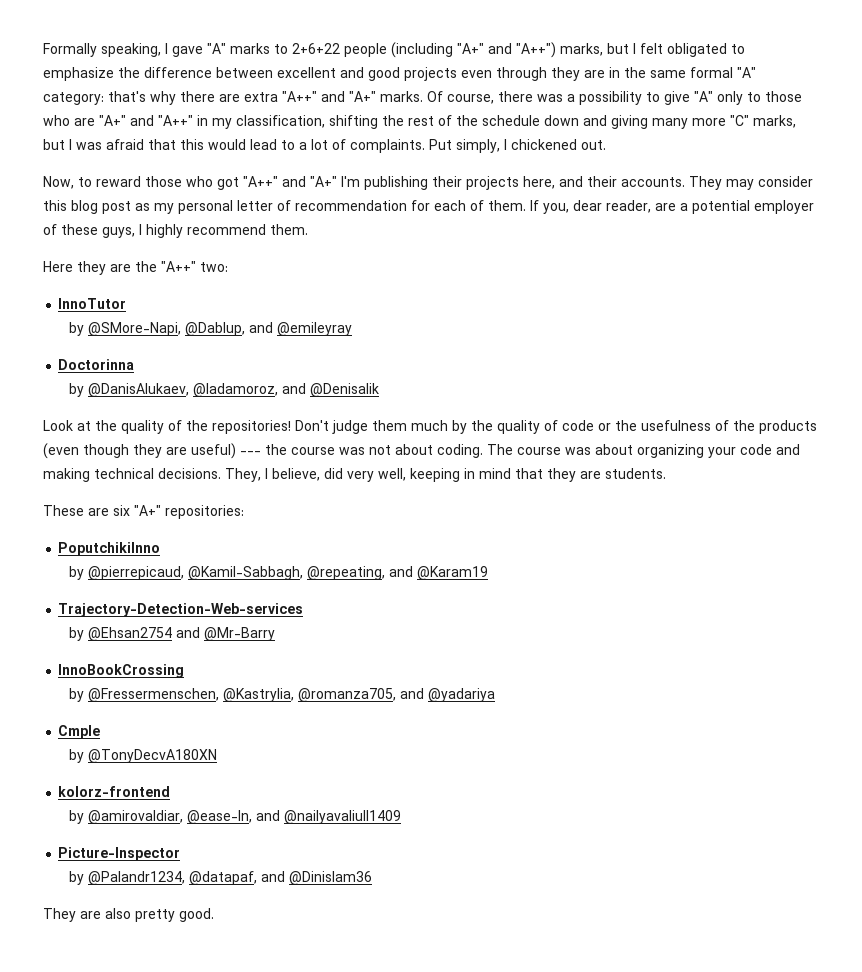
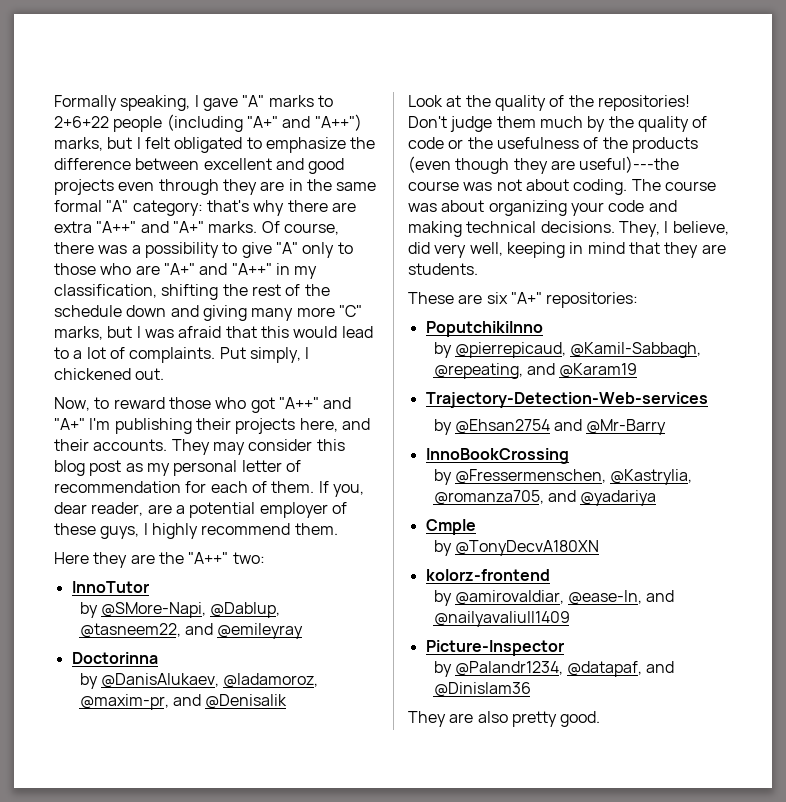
- by @SMore-Napi, @Dablup, and @emileyray
+ by @SMore-Napi, @Dablup, @tasneem22, and @emileyray
- by @DanisAlukaev, @ladamoroz, and @Denisalik
+ by @DanisAlukaev, @ladamoroz, @maxim-pr, and @Denisalik
- Don't judge them much by the quality of code or the usefulness of the products (even though they are useful) --- the course was not about coding.
+ Don't judge them much by the quality of code or the usefulness of the products (even though they are useful)---the course was not about coding.

